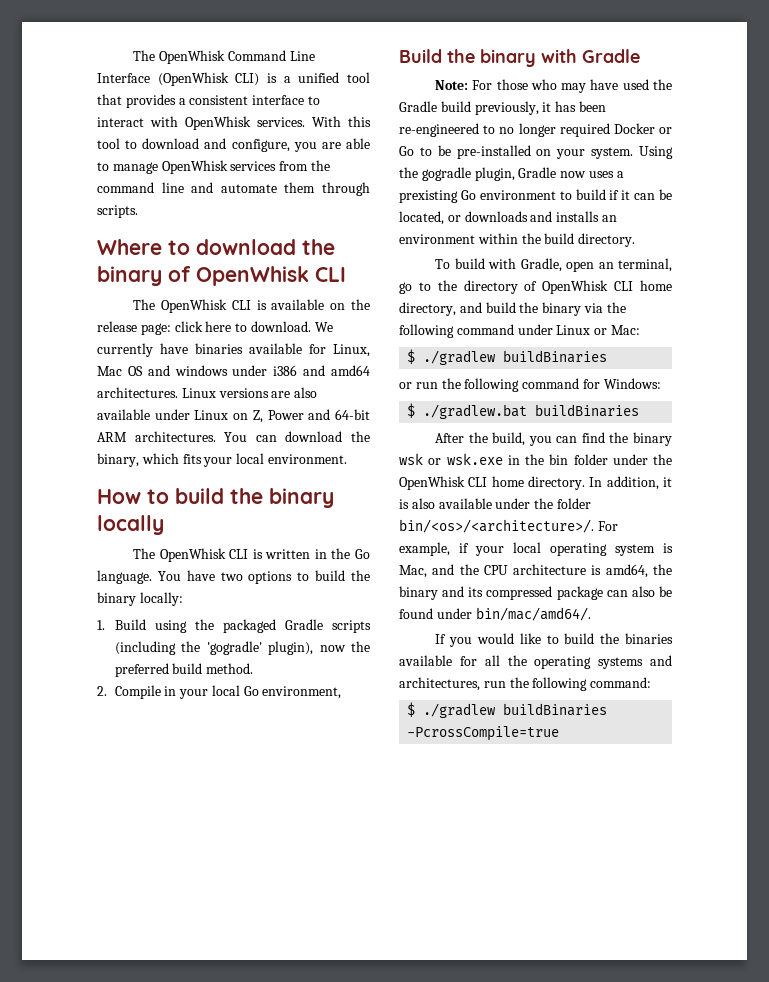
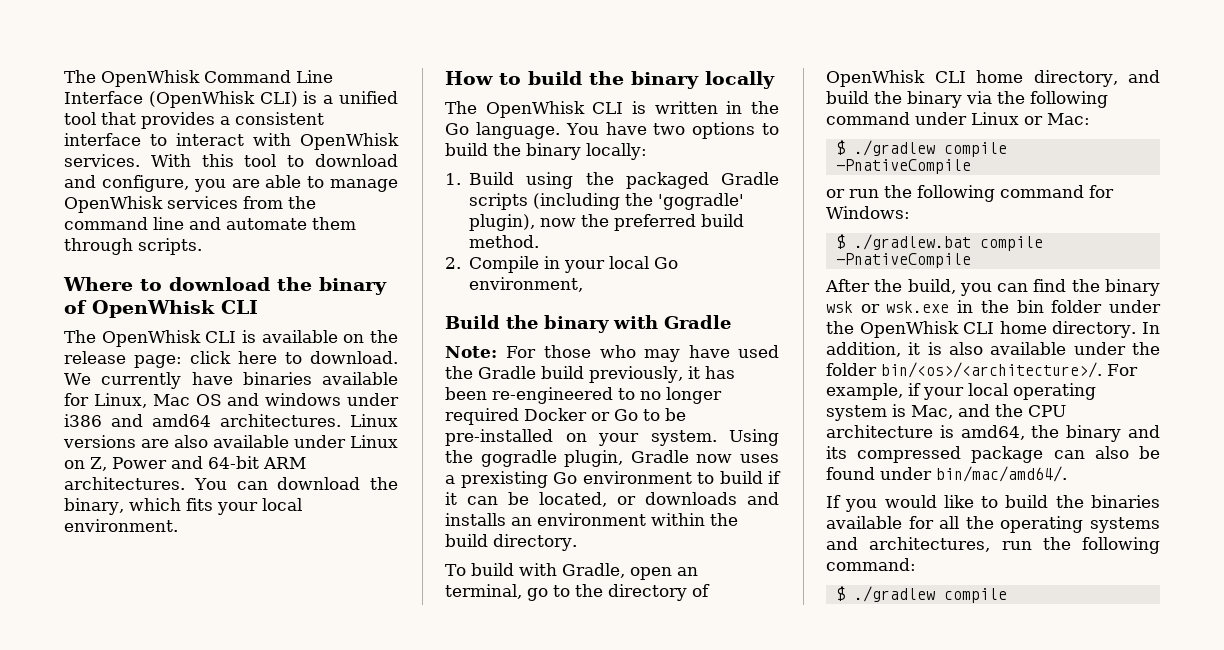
  To build with Gradle, open an terminal, go to the directory of OpenWhisk CLI home directory, and build the binary via the following command under Linux or Mac:
- $ ./gradlew buildBinaries
+ $ ./gradlew compile -PnativeCompile
- $ ./gradlew.bat buildBinaries
+ $ ./gradlew.bat compile -PnativeCompile
  If you would like to build the binaries available for all the operating systems and architectures, run the following command:
- $ ./gradlew buildBinaries -PcrossCompile=true
+ $ ./gradlew compile

